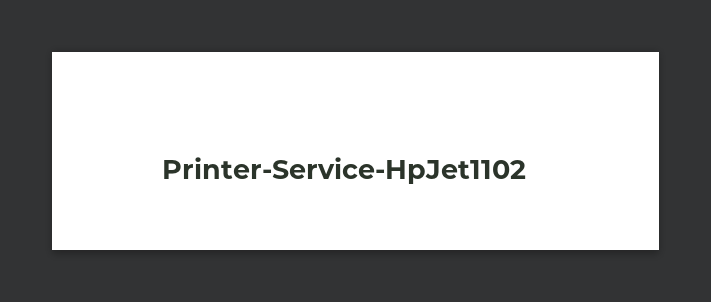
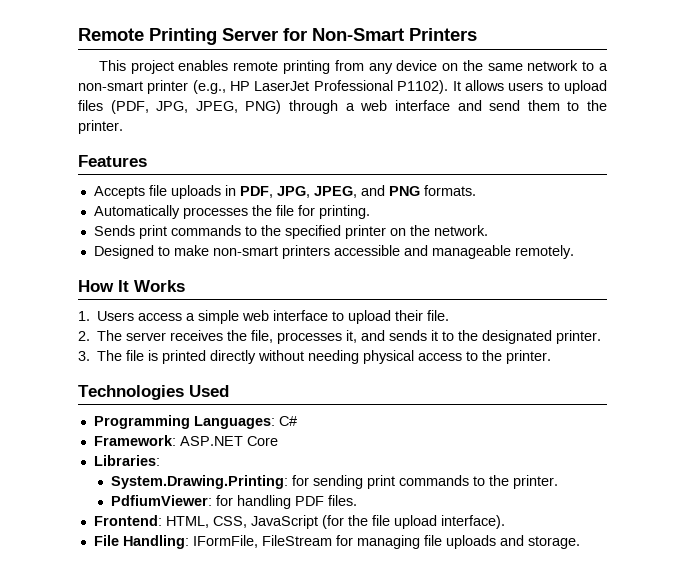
- Printer-Service-HpJet1102
+ Remote Printing Server for Non-Smart Printers
+ This project enables remote printing from any device on the same network to a non-smart printer (e.g., HP LaserJet Professional P1102). It allows users to upload files (PDF, JPG, JPEG, PNG) through a web interface and send them to the printer.
+ Features
+ Accepts file uploads in PDF, JPG, JPEG, and PNG formats.
+ Automatically processes the file for printing.
+ Sends print commands to the specified printer on the network.
+ Designed to make non-smart printers accessible and manageable remotely.
+ How It Works
+ 1. Users access a simple web interface to upload their file.
+ 2. The server receives the file, processes it, and sends it to the designated printer.
+ 3. The file is printed directly without needing physical access to the printer.
+ Technologies Used
+ Programming Languages: C#
+ Framework: ASP.NET Core
+ Libraries:
+ System.Drawing.Printing: for sending print commands to the printer.
+ PdfiumViewer: for handling PDF files.
+ Frontend: HTML, CSS, JavaScript (for the file upload interface).
+ File Handling: IFormFile, FileStream for managing file uploads and storage.

